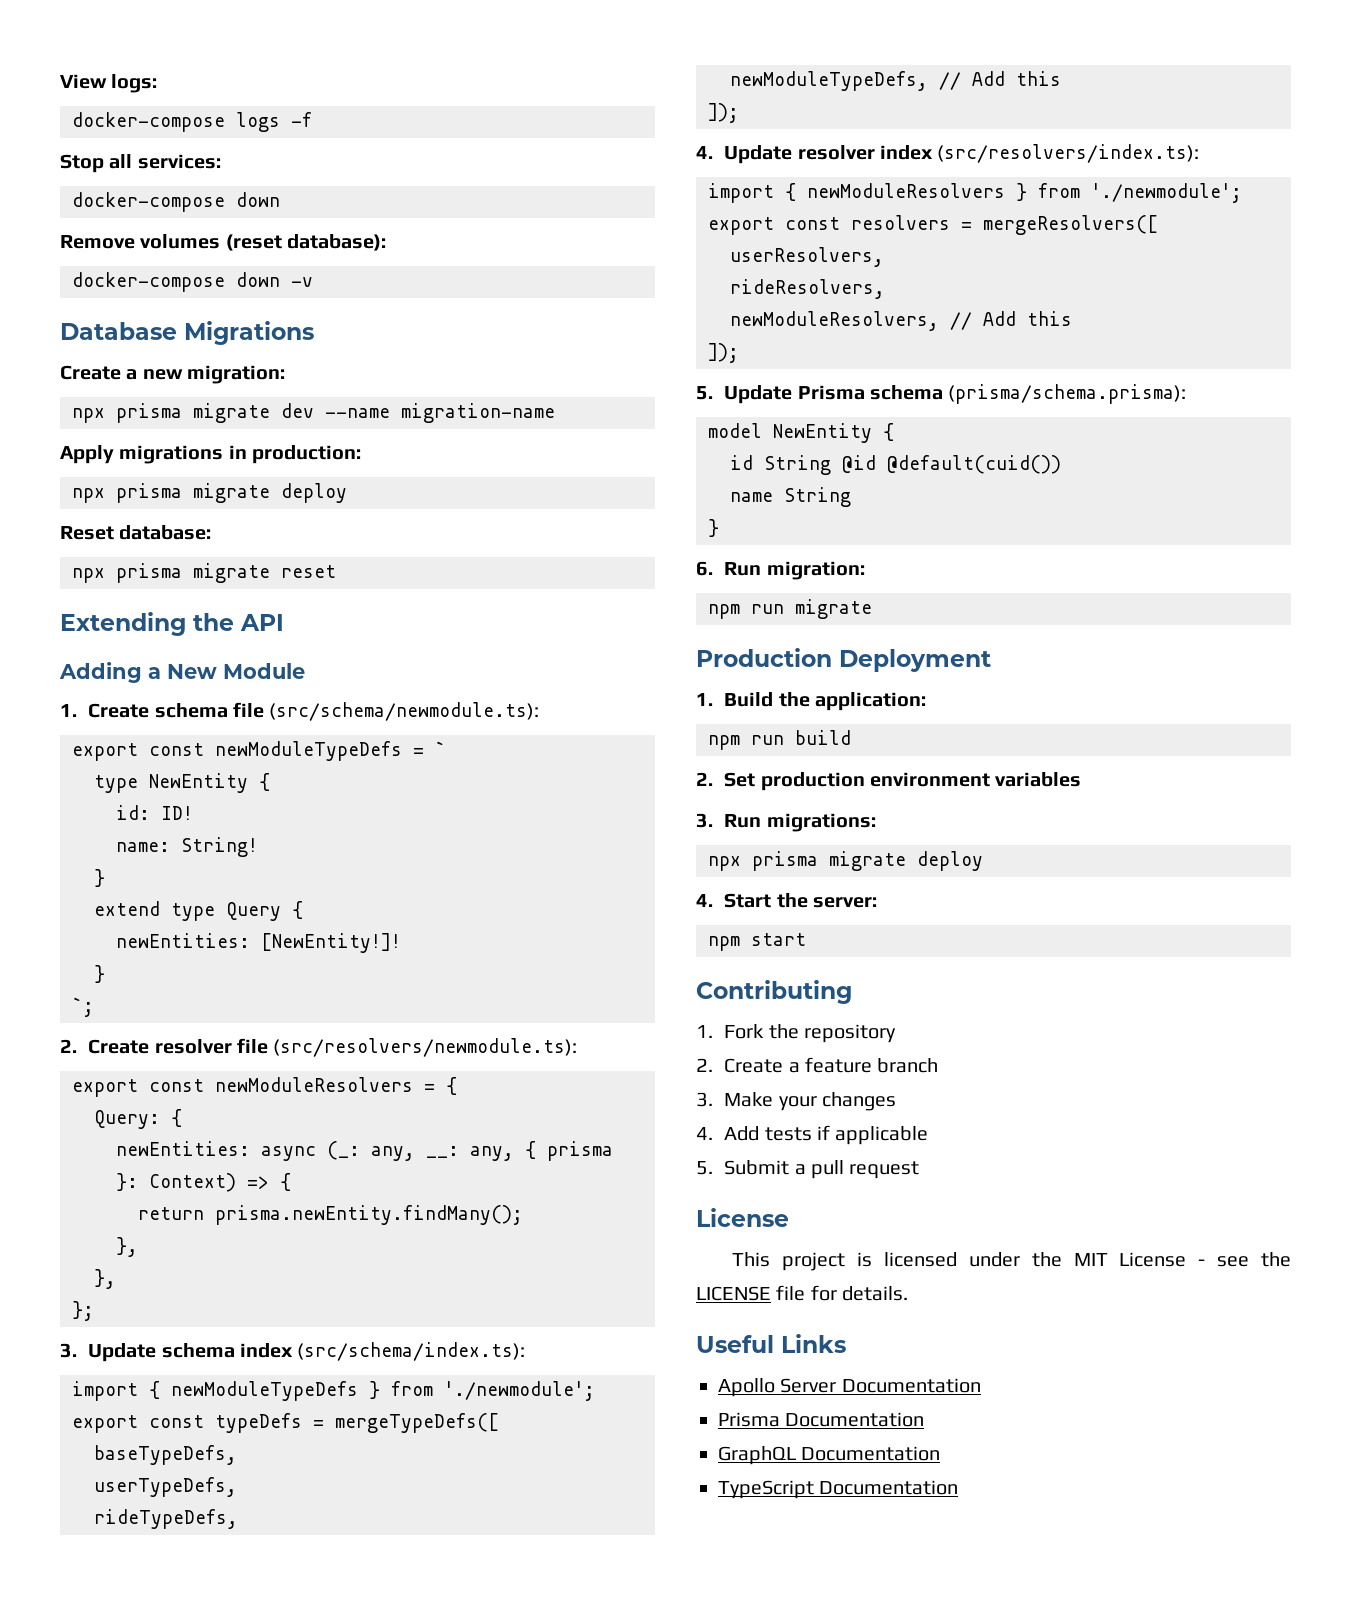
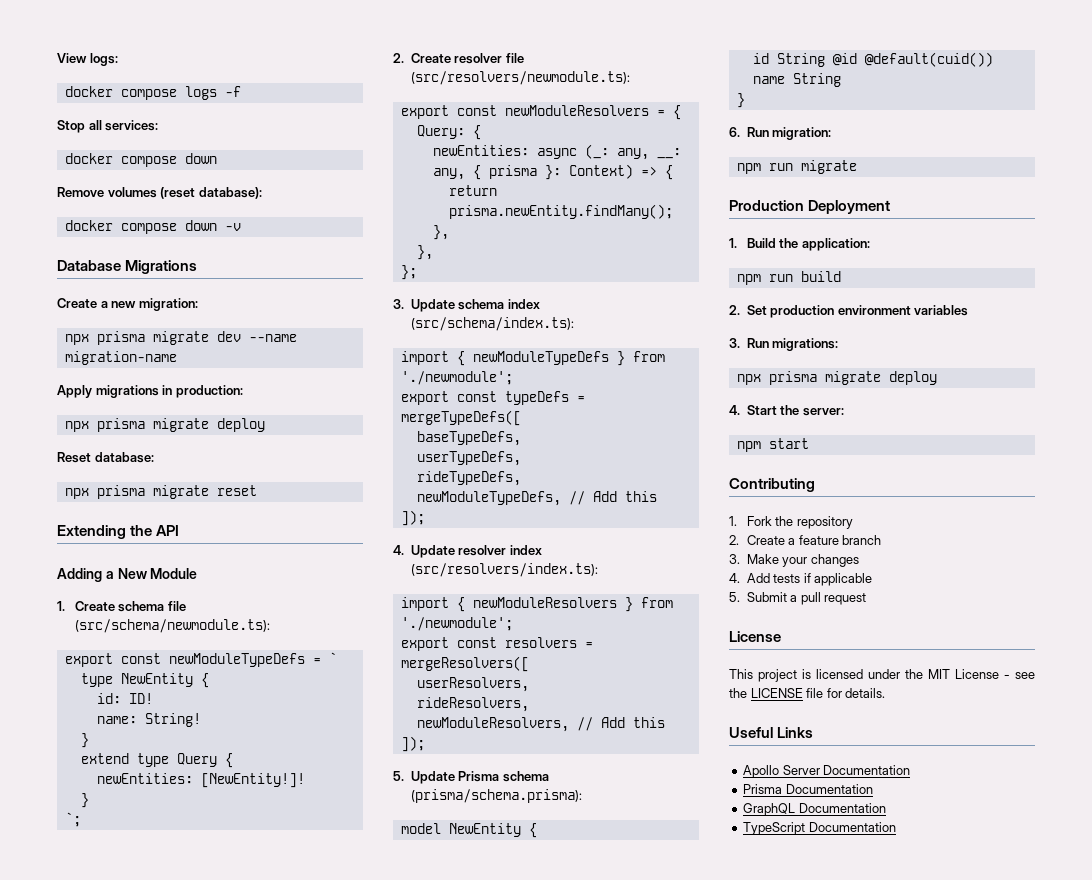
- docker-compose logs -f
+ docker compose logs -f
  Stop all services:
- docker-compose down
+ docker compose down
- docker-compose down -v
+ docker compose down -v

